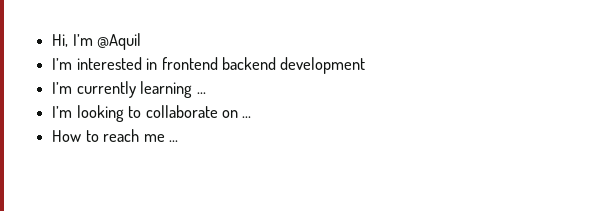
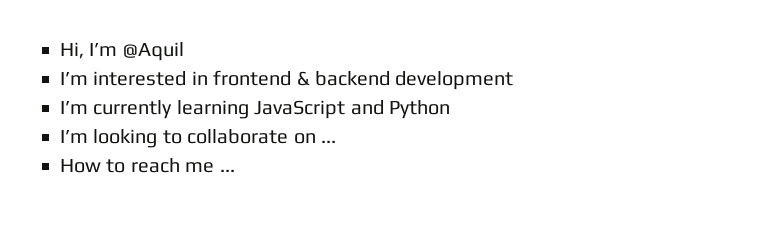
- I’m interested in frontend backend development
+ I’m interested in frontend & backend development
- I’m currently learning ...
+ I’m currently learning JavaScript and Python

